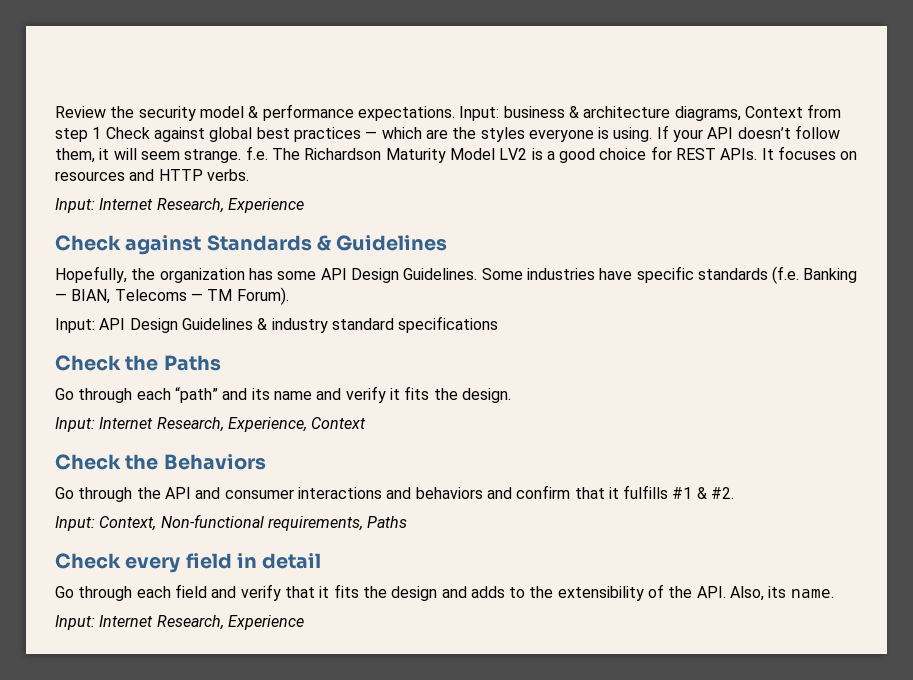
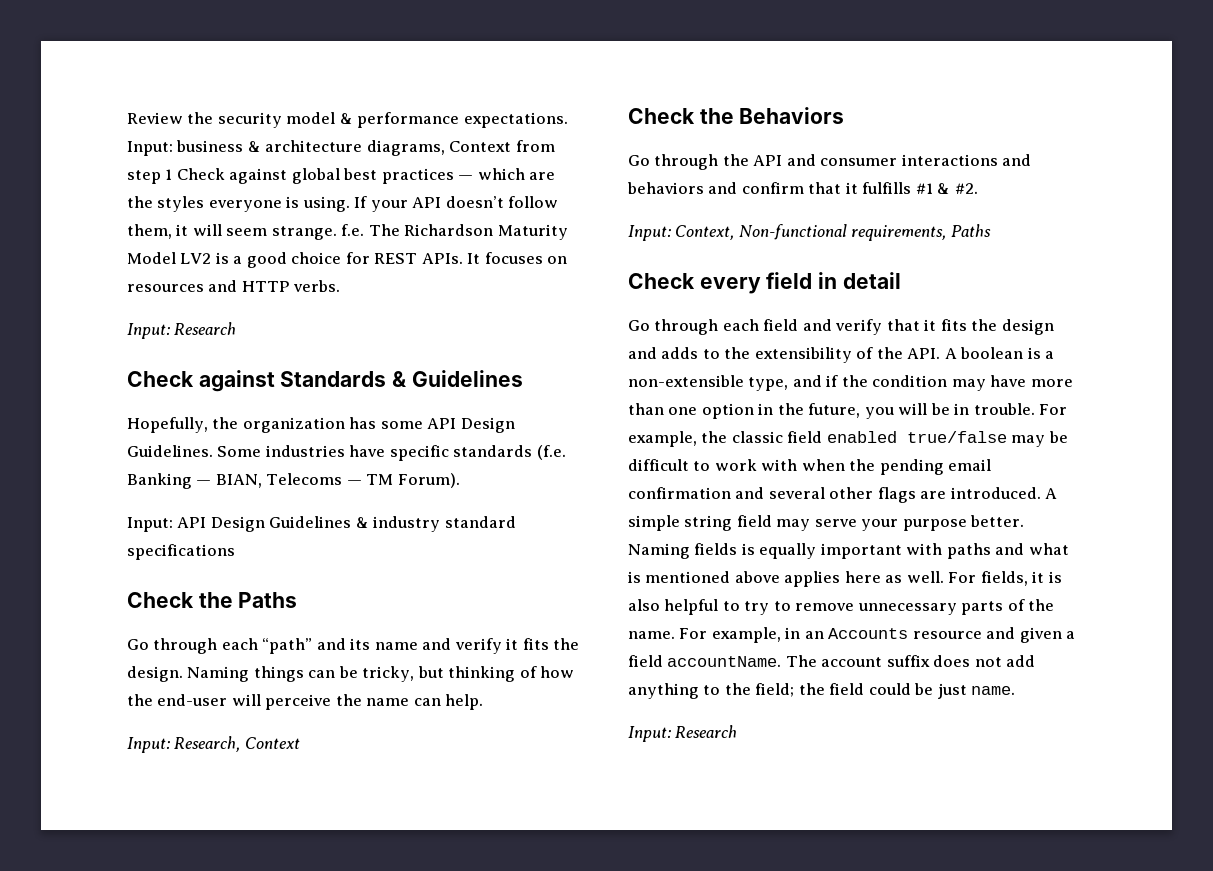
  It focuses on resources and HTTP verbs.
- Input: Internet Research, Experience
+ Input: Research
- Go through each “path” and its name and verify it fits the design.
- Input: Internet Research, Experience, Context
+ Go through each “path” and its name and verify it fits the design. Naming things can be tricky, but thinking of how the end-user will perceive the name can help.
+ Input: Research, Context
- Go through each field and verify that it fits the design and adds to the extensibility of the API. Also, its name.
- Input: Internet Research, Experience
+ Go through each field and verify that it fits the design and adds to the extensibility of the API. A boolean is a non-extensible type, and if the condition may have more than one option in the future, you will be in trouble. For example, the classic field enabled true/false may be difficult to work with when the pending email confirmation and several other flags are introduced. A simple string field may serve your purpose better. Naming fields is equally important with paths and what is mentioned above applies here as well. For fields, it is also helpful to try to remove unnecessary parts of the name. For example, in an Accounts resource and given a field accountName. The account suffix does not add anything to the field; the field could be just name.
+ Input: Research

